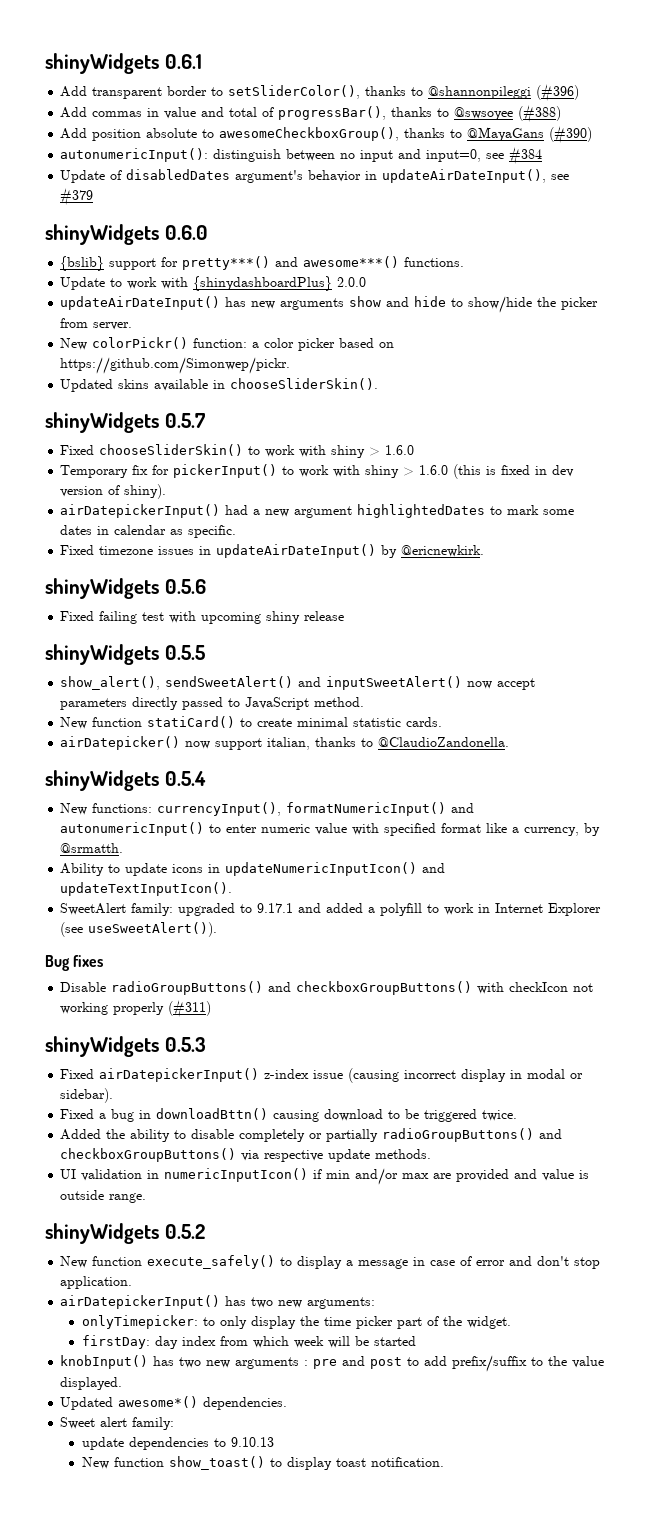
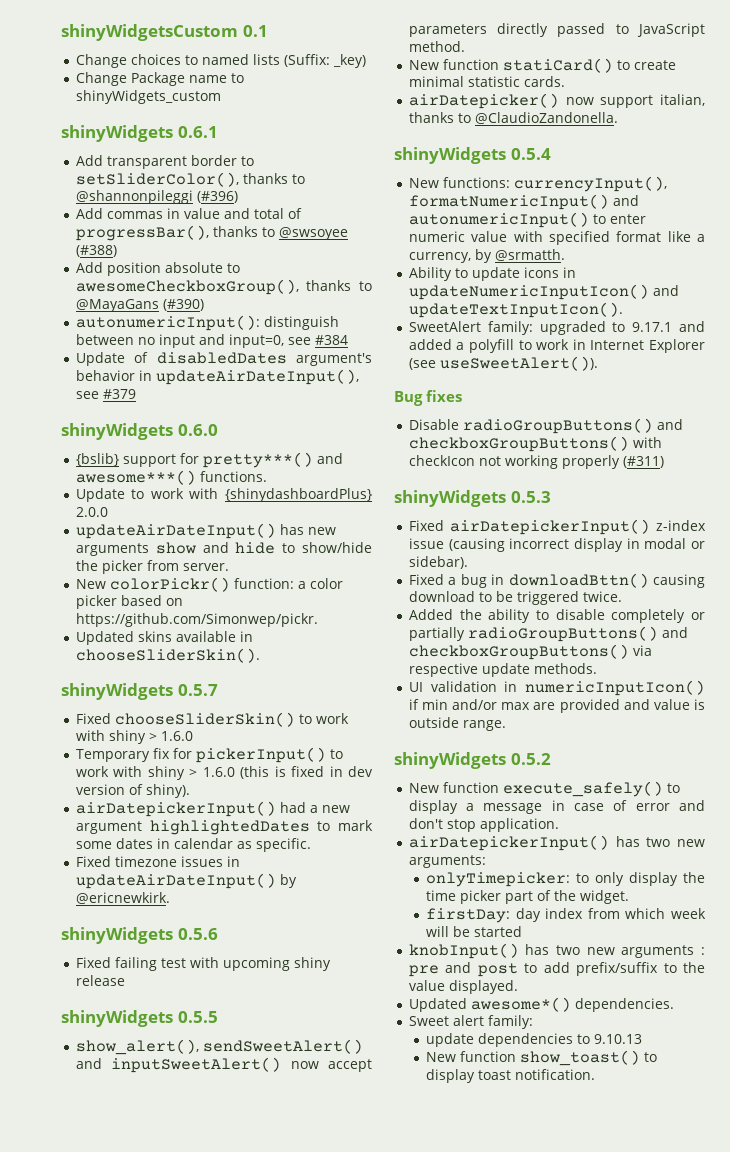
+ shinyWidgetsCustom 0.1
+ Change choices to named lists (Suffix: _key)
+ Change Package name to shinyWidgets_custom

